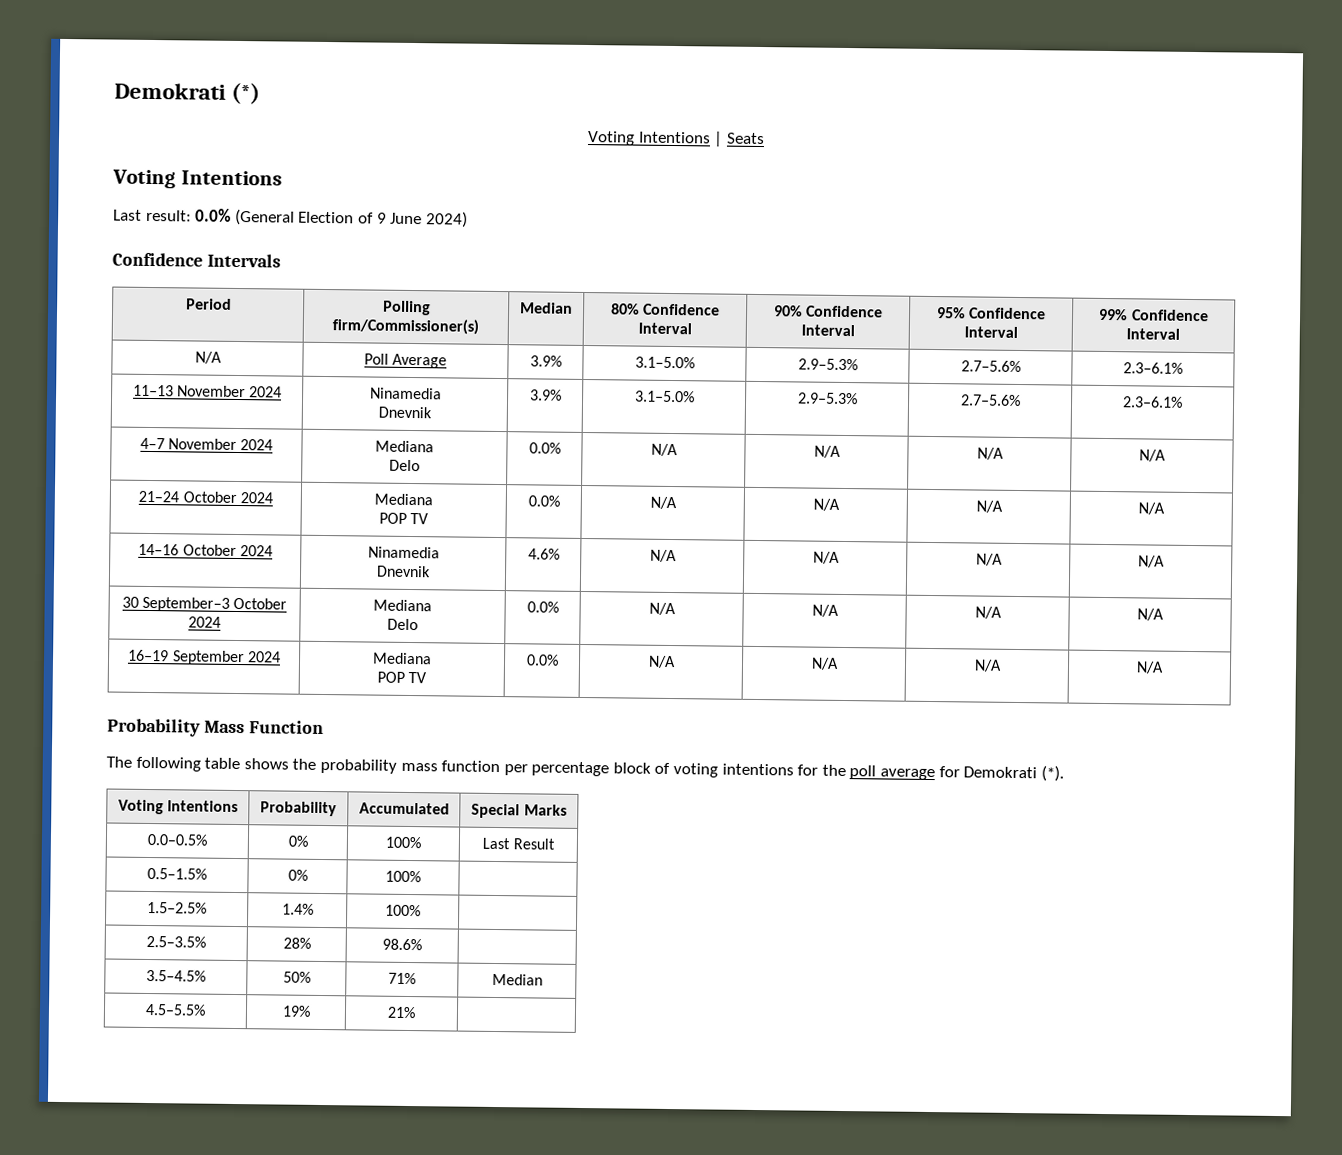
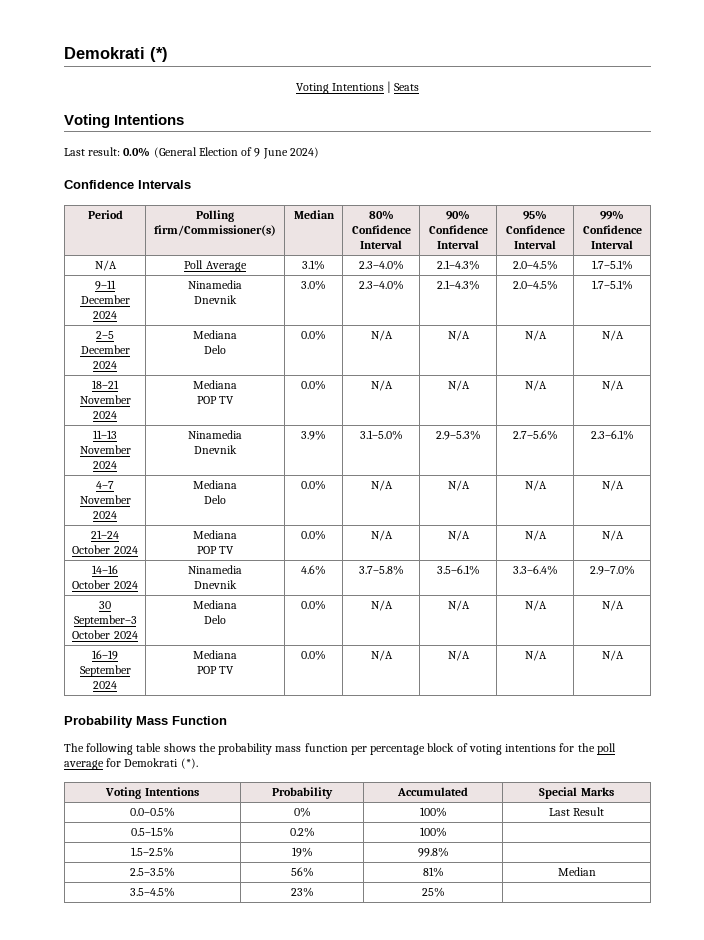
- N/A | Poll Average | 3.9% | 3.1–5.0% | 2.9–5.3% | 2.7–5.6% | 2.3–6.1%
+ N/A | Poll Average | 3.1% | 2.3–4.0% | 2.1–4.3% | 2.0–4.5% | 1.7–5.1%
+ 9–11 December 2024 | Ninamedia
+ Dnevnik | 3.0% | 2.3–4.0% | 2.1–4.3% | 2.0–4.5% | 1.7–5.1%
+ 2–5 December 2024 | Mediana
+ Delo | 0.0% | N/A | N/A | N/A | N/A
+ 18–21 November 2024 | Mediana
+ POP TV | 0.0% | N/A | N/A | N/A | N/A
  14–16 October 2024 | Ninamedia
- Dnevnik | 4.6% | N/A | N/A | N/A | N/A
+ Dnevnik | 4.6% | 3.7–5.8% | 3.5–6.1% | 3.3–6.4% | 2.9–7.0%
- 0.5–1.5% | 0% | 100% |
+ 0.5–1.5% | 0.2% | 100% |
- 1.5–2.5% | 1.4% | 100% |
+ 1.5–2.5% | 19% | 99.8% |
- 2.5–3.5% | 28% | 98.6% |
- 3.5–4.5% | 50% | 71% | Median
- 4.5–5.5% | 19% | 21% |
+ 2.5–3.5% | 56% | 81% | Median
+ 3.5–4.5% | 23% | 25% |

